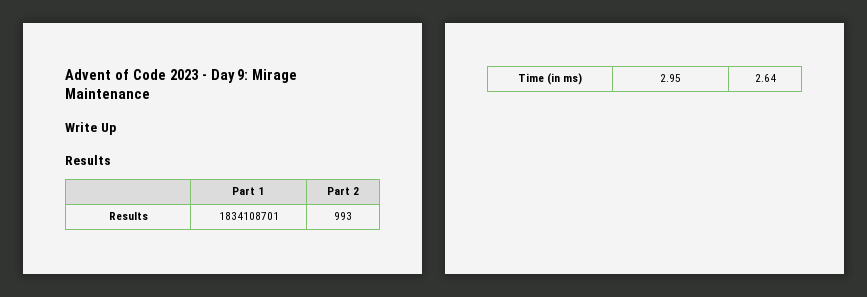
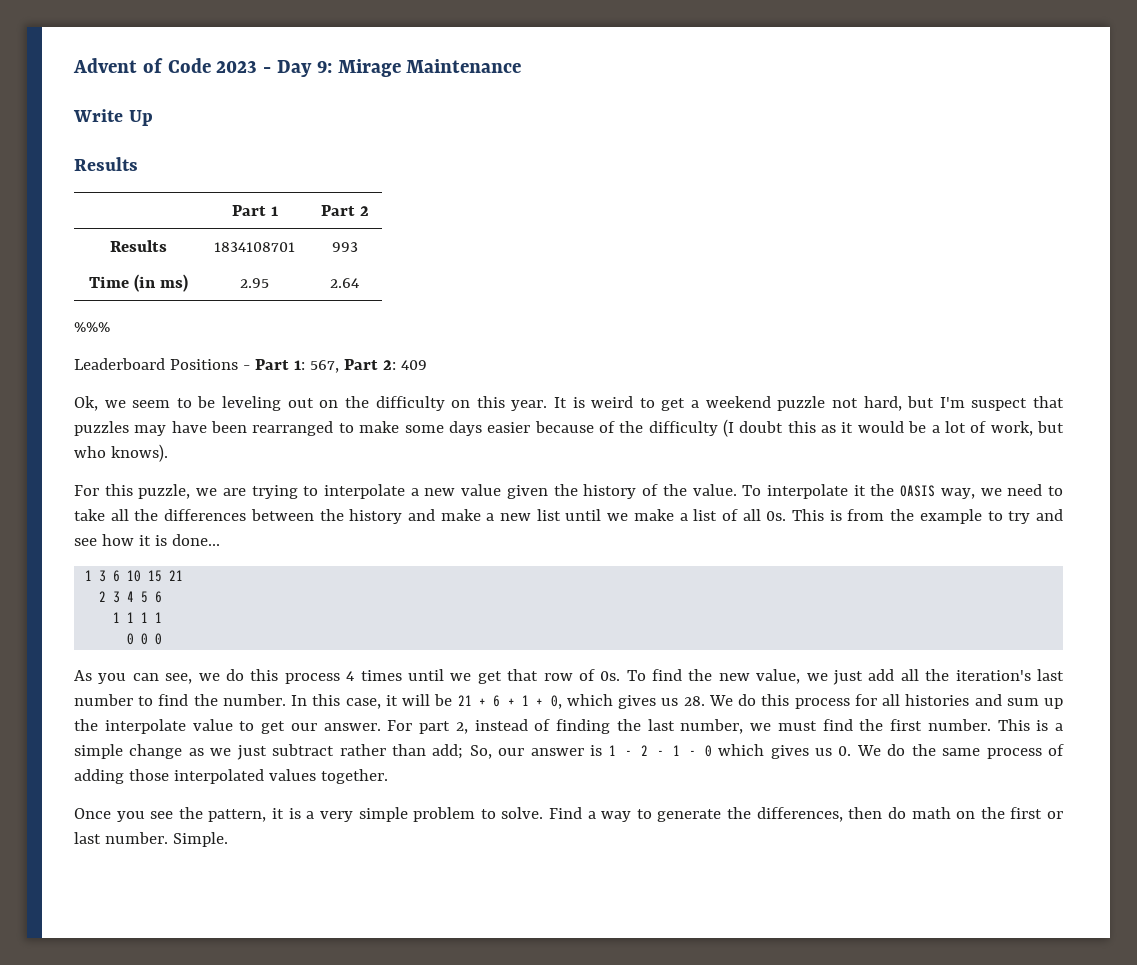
+ %%%
+ Leaderboard Positions - Part 1: 567, Part 2: 409
+ Ok, we seem to be leveling out on the difficulty on this year. It is weird to get a weekend puzzle not hard, but I'm suspect that puzzles may have been rearranged to make some days easier because of the difficulty (I doubt this as it would be a lot of work, but who knows).
+ For this puzzle, we are trying to interpolate a new value given the history of the value. To interpolate it the OASIS way, we need to take all the differences between the history and make a new list until we make a list of all 0s. This is from the example to try and see how it is done...
+ 1 3 6 10 15 21
+ 2 3 4 5 6
+ 1 1 1 1
+ 0 0 0
+ As you can see, we do this process 4 times until we get that row of 0s. To find the new value, we just add all the iteration's last number to find the number. In this case, it will be 21 + 6 + 1 + 0, which gives us 28. We do this process for all histories and sum up the interpolate value to get our answer. For part 2, instead of finding the last number, we must find the first number. This is a simple change as we just subtract rather than add; So, our answer is 1 - 2 - 1 - 0 which gives us 0. We do the same process of adding those interpolated values together.
+ Once you see the pattern, it is a very simple problem to solve. Find a way to generate the differences, then do math on the first or last number. Simple.

